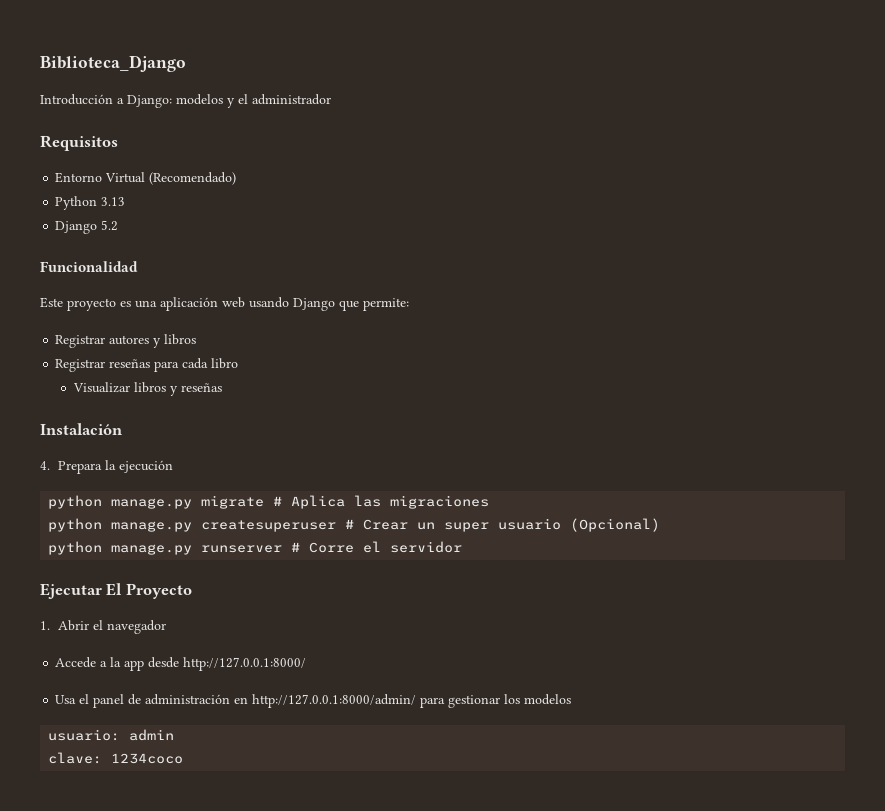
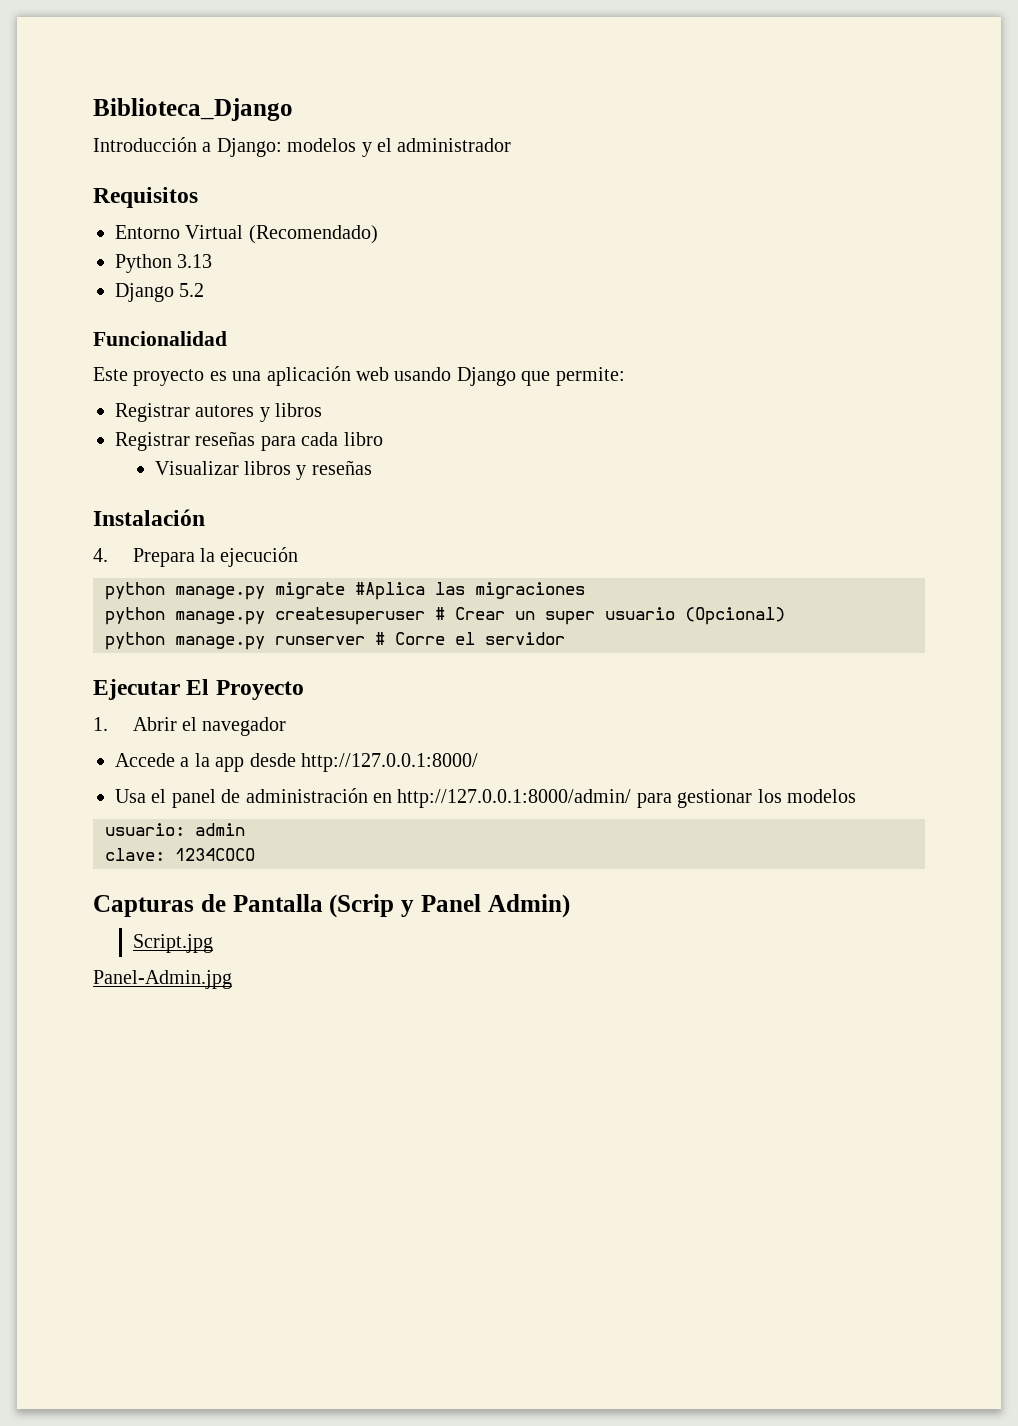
- python manage.py migrate # Aplica las migraciones
+ python manage.py migrate #Aplica las migraciones
- clave: 1234coco
+ clave: 1234COCO
+ Capturas de Pantalla (Scrip y Panel Admin)
+ Script.jpg
+ Panel-Admin.jpg

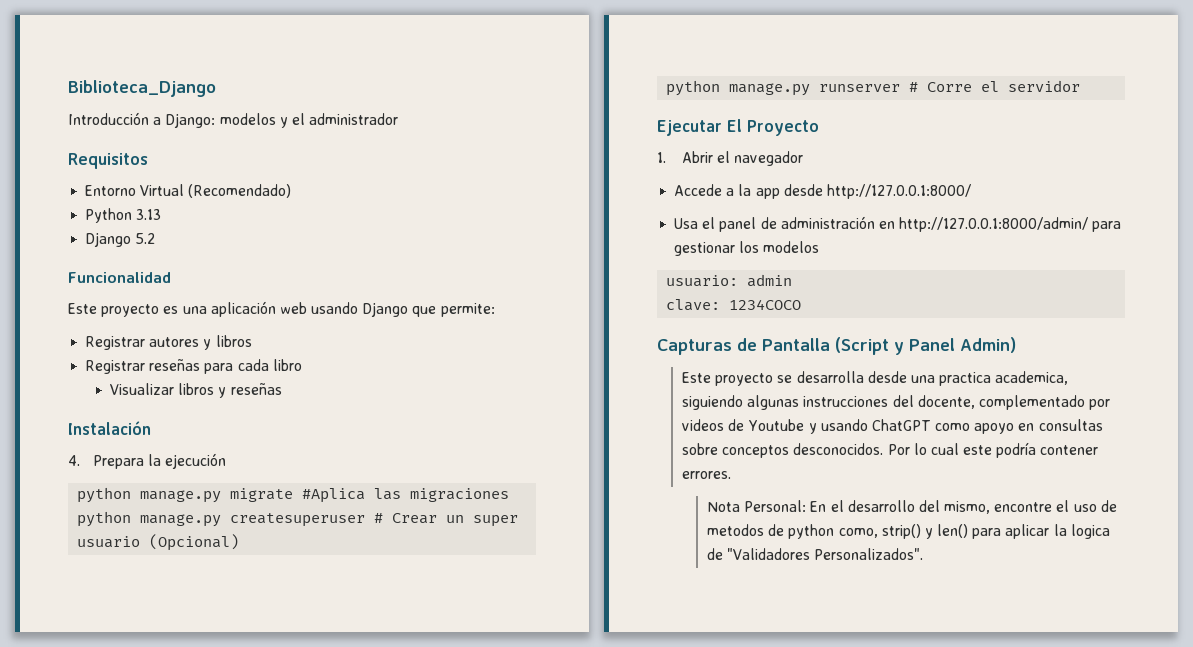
- Capturas de Pantalla (Scrip y Panel Admin)
+ Capturas de Pantalla (Script y Panel Admin)
- Script.jpg
- Panel-Admin.jpg
+ Este proyecto se desarrolla desde una practica academica, siguiendo algunas instrucciones del docente, complementado por videos de Youtube y usando ChatGPT como apoyo en consultas sobre conceptos desconocidos. Por lo cual este podría contener errores.
+ Nota Personal: En el desarrollo del mismo, encontre el uso de metodos de python como, strip() y len() para aplicar la logica de "Validadores Personalizados".

